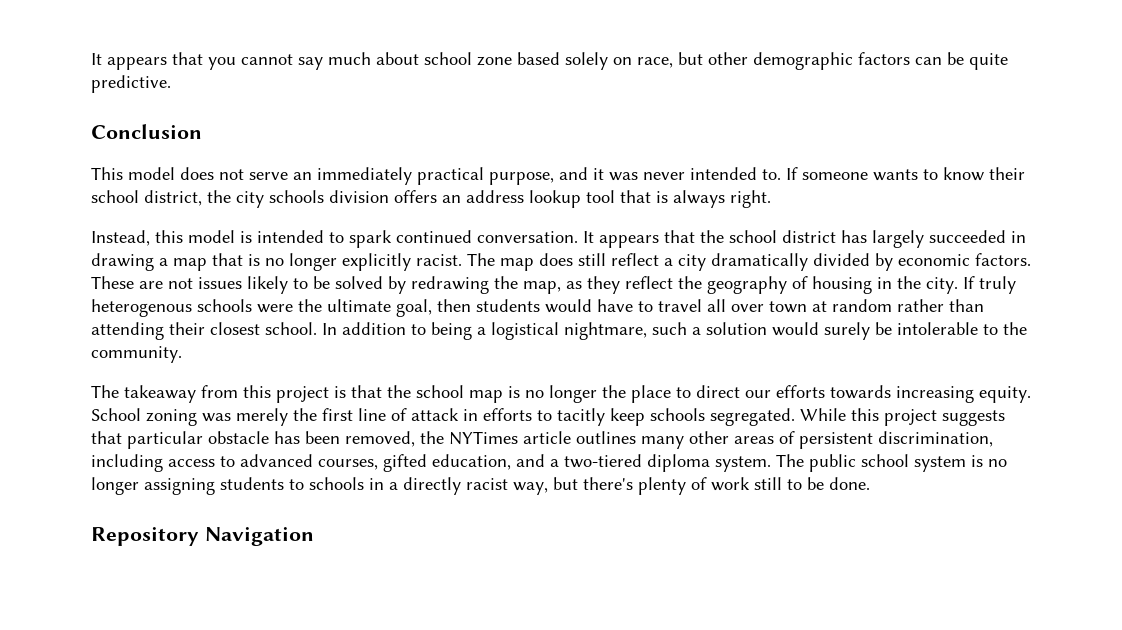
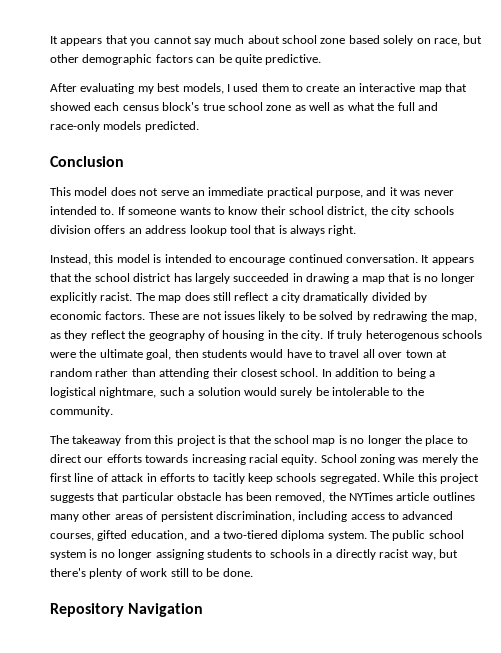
+ After evaluating my best models, I used them to create an interactive map that showed each census block's true school zone as well as what the full and race-only models predicted.
- This model does not serve an immediately practical purpose, and it was never intended to.
+ This model does not serve an immediate practical purpose, and it was never intended to.
- Instead, this model is intended to spark continued conversation.
+ Instead, this model is intended to encourage continued conversation.
- The takeaway from this project is that the school map is no longer the place to direct our efforts towards increasing equity.
+ The takeaway from this project is that the school map is no longer the place to direct our efforts towards increasing racial equity.

